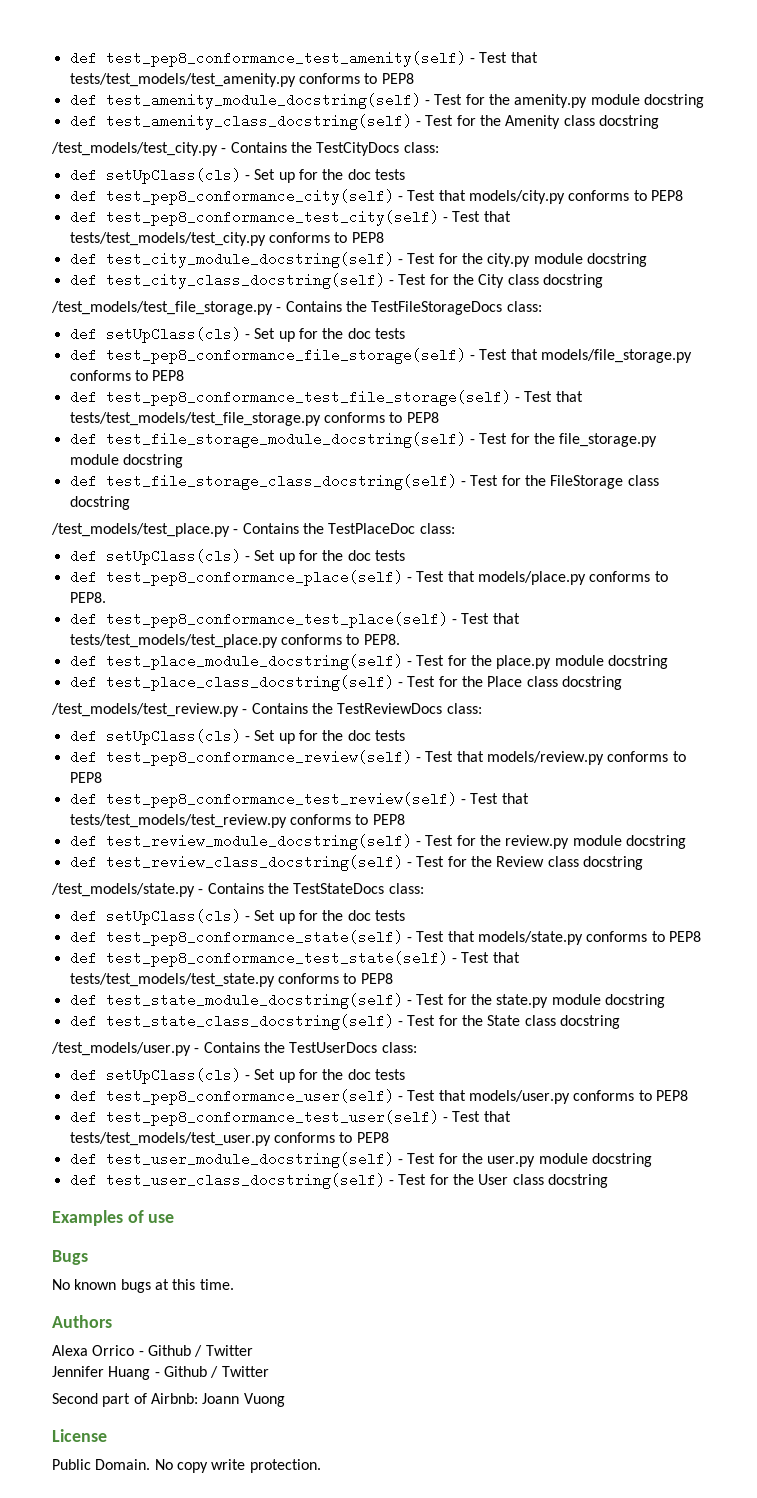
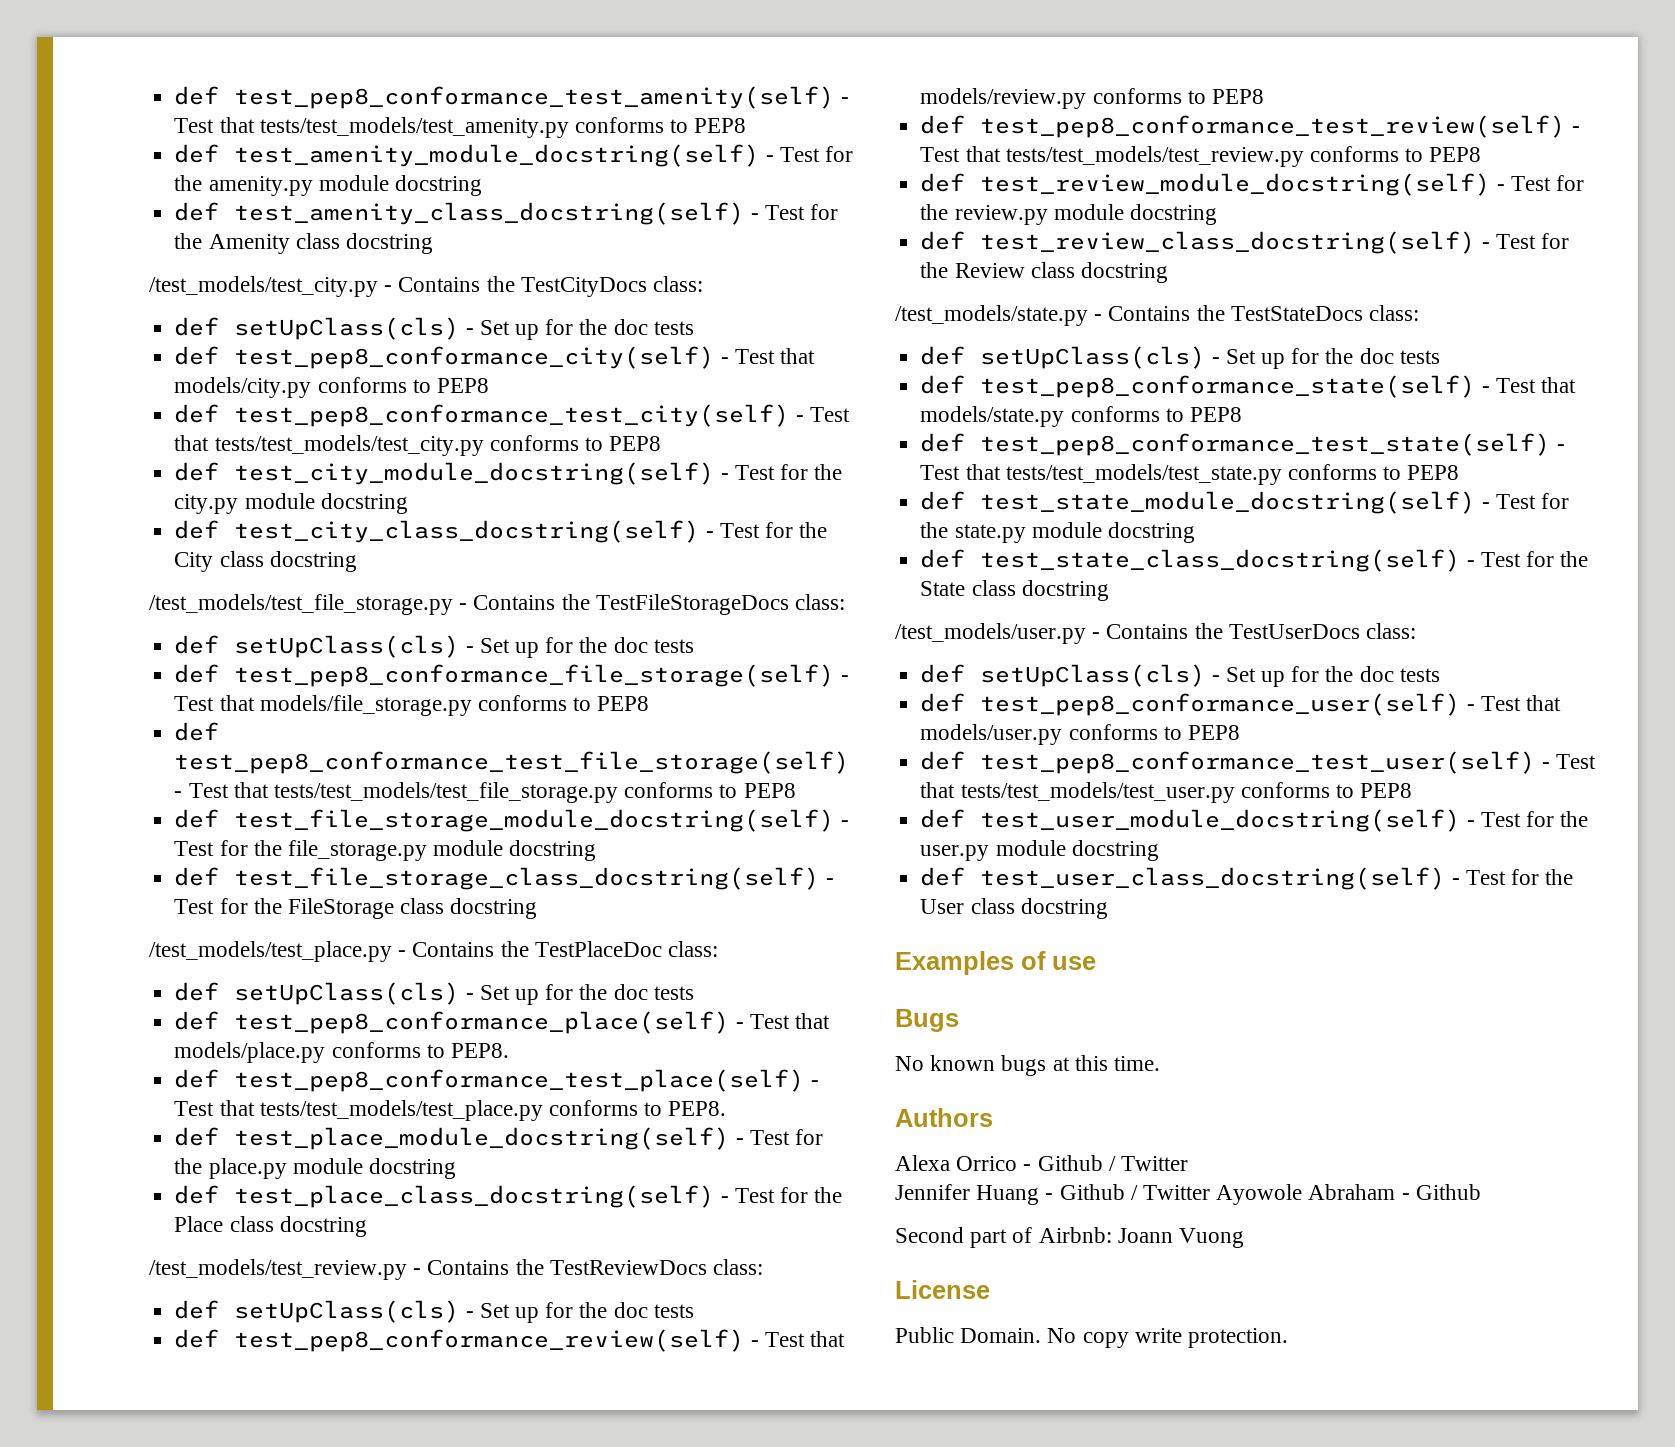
- Jennifer Huang - Github / Twitter
+ Jennifer Huang - Github / Twitter Ayowole Abraham - Github

